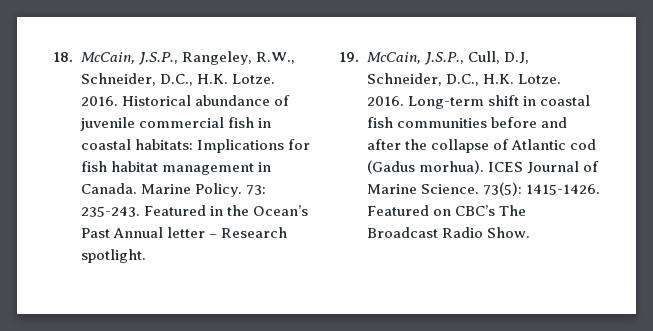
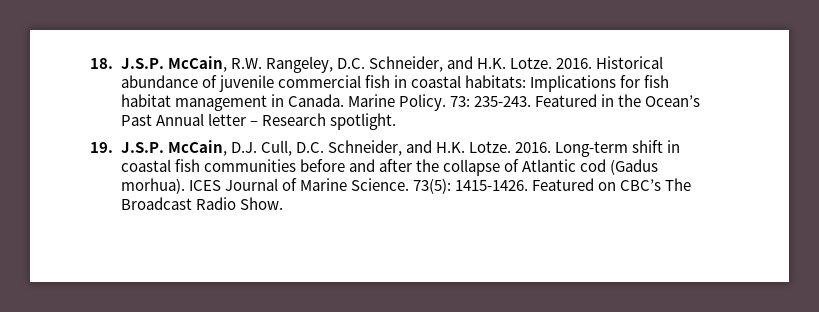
- 18. McCain, J.S.P., Rangeley, R.W., Schneider, D.C., H.K. Lotze.
+ 18. J.S.P. McCain, R.W. Rangeley, D.C. Schneider, and H.K. Lotze.
- 19. McCain, J.S.P., Cull, D.J, Schneider, D.C., H.K. Lotze.
+ 19. J.S.P. McCain, D.J. Cull, D.C. Schneider, and H.K. Lotze.

